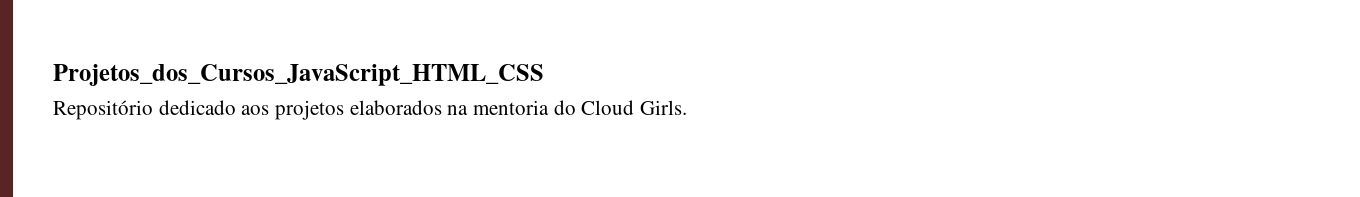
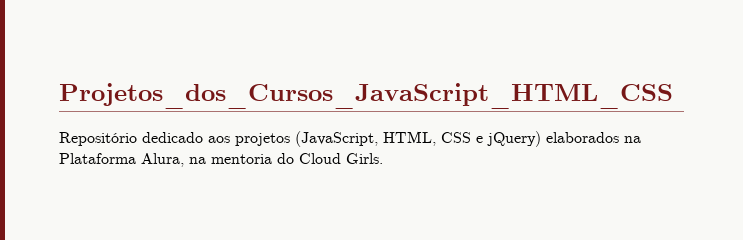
- Repositório dedicado aos projetos elaborados na mentoria do Cloud Girls.
+ Repositório dedicado aos projetos (JavaScript, HTML, CSS e jQuery) elaborados na Plataforma Alura, na mentoria do Cloud Girls.

